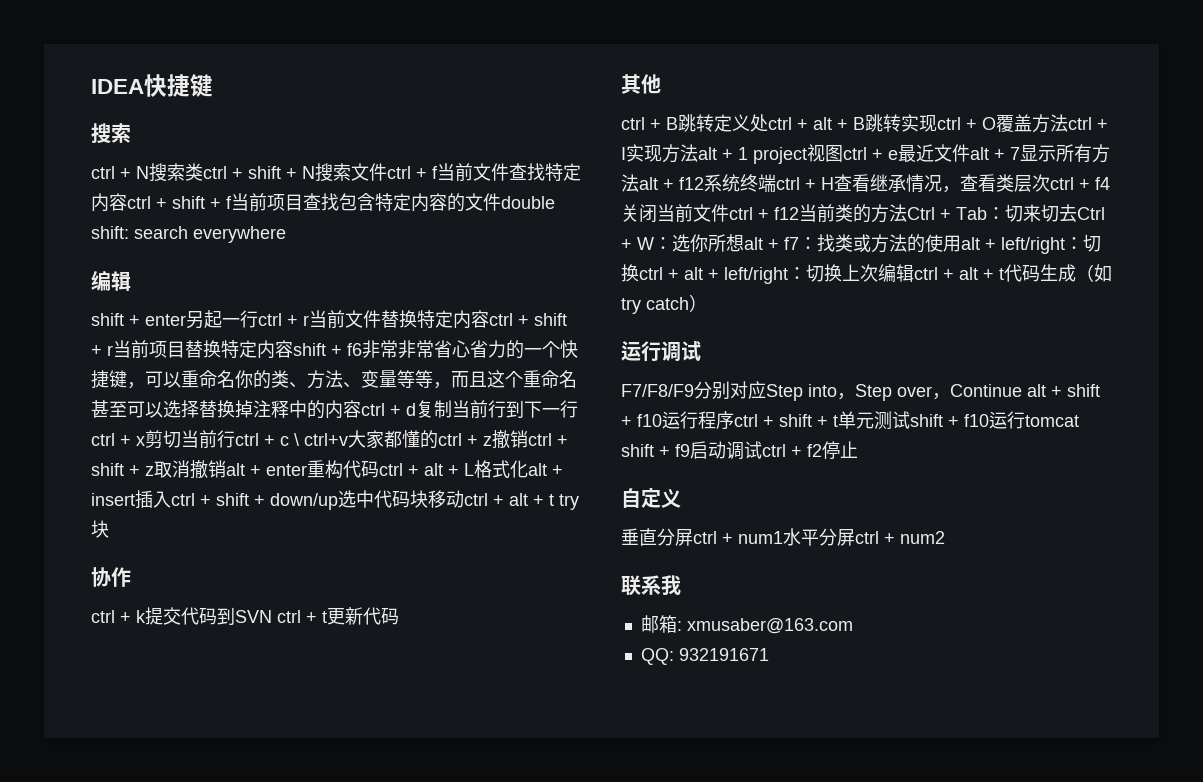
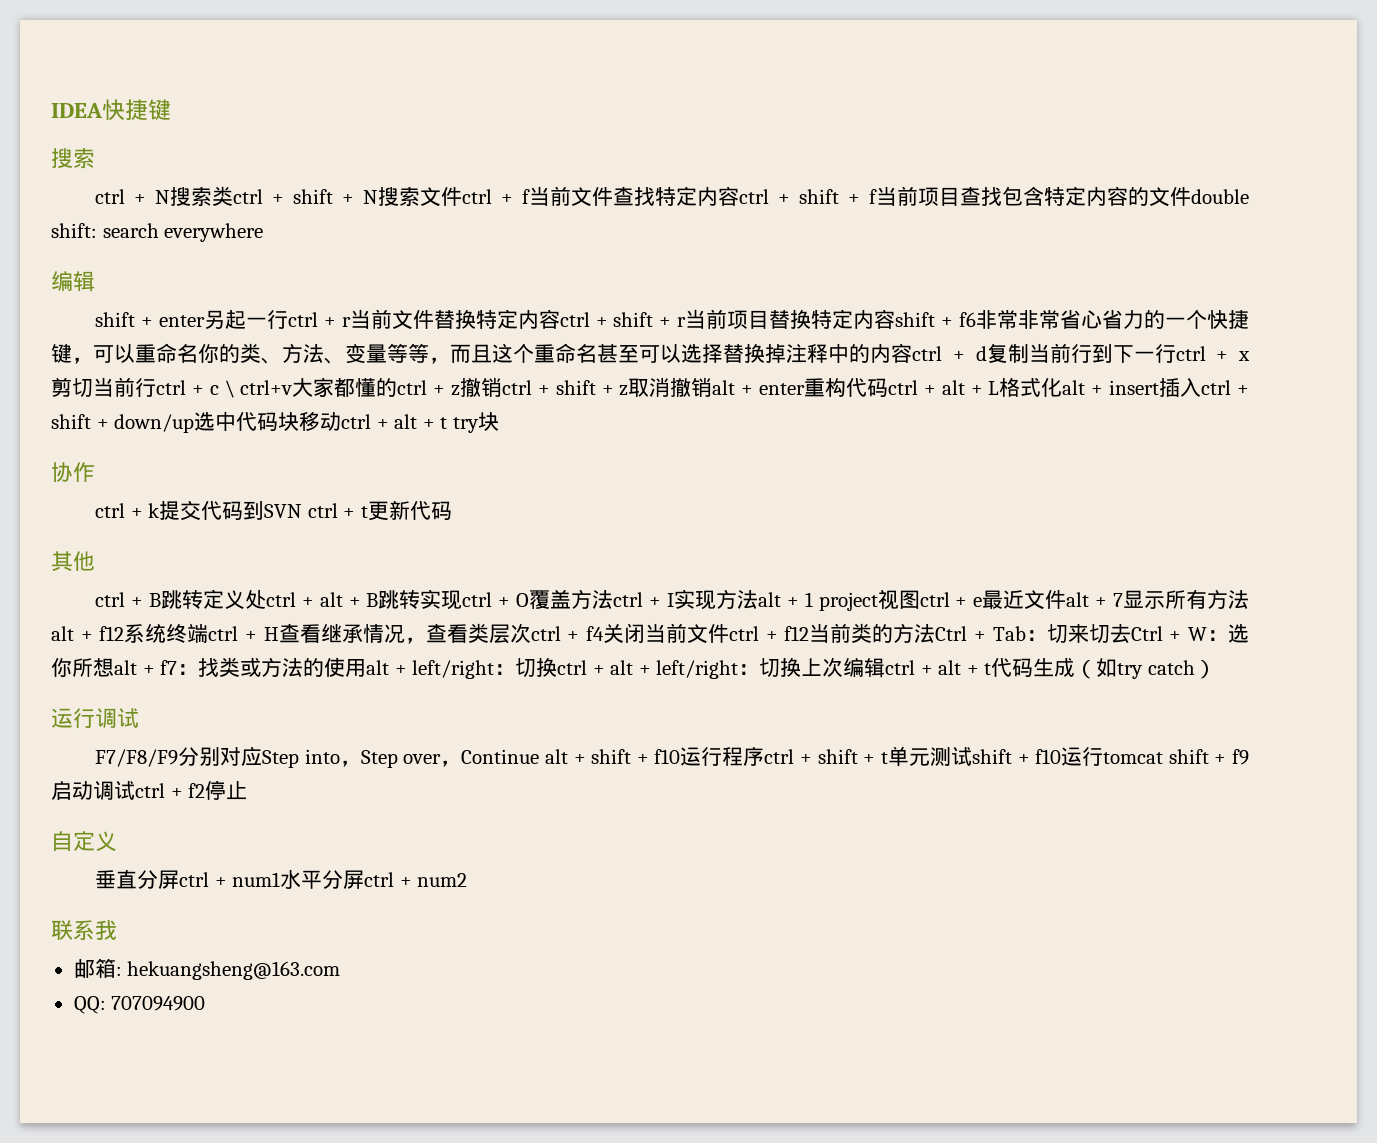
- 邮箱: xmusaber@163.com
+ 邮箱: hekuangsheng@163.com
- QQ: 932191671
+ QQ: 707094900

